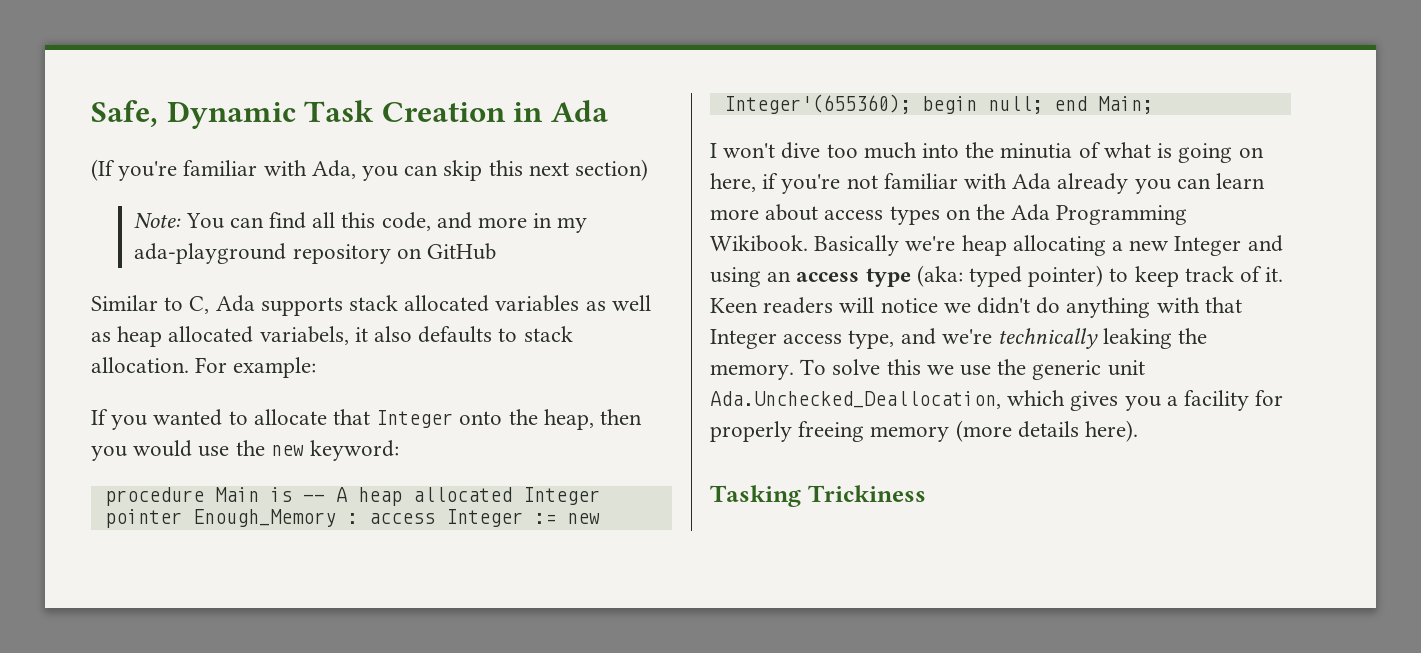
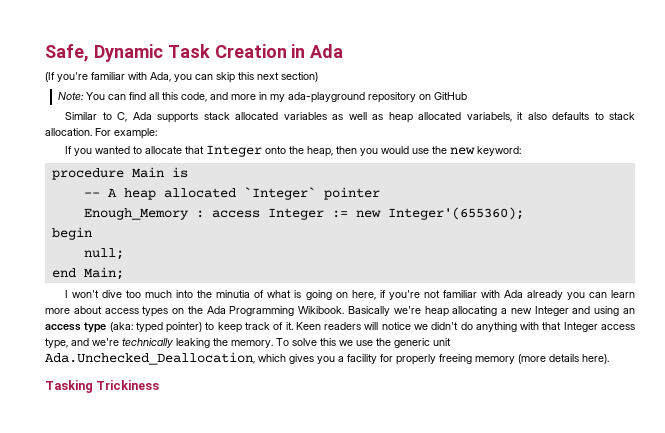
- procedure Main is -- A heap allocated Integer pointer Enough_Memory : access Integer := new Integer'(655360); begin null; end Main;
+ procedure Main is
+ -- A heap allocated `Integer` pointer
+ Enough_Memory : access Integer := new Integer'(655360);
+ begin
+ null;
+ end Main;

